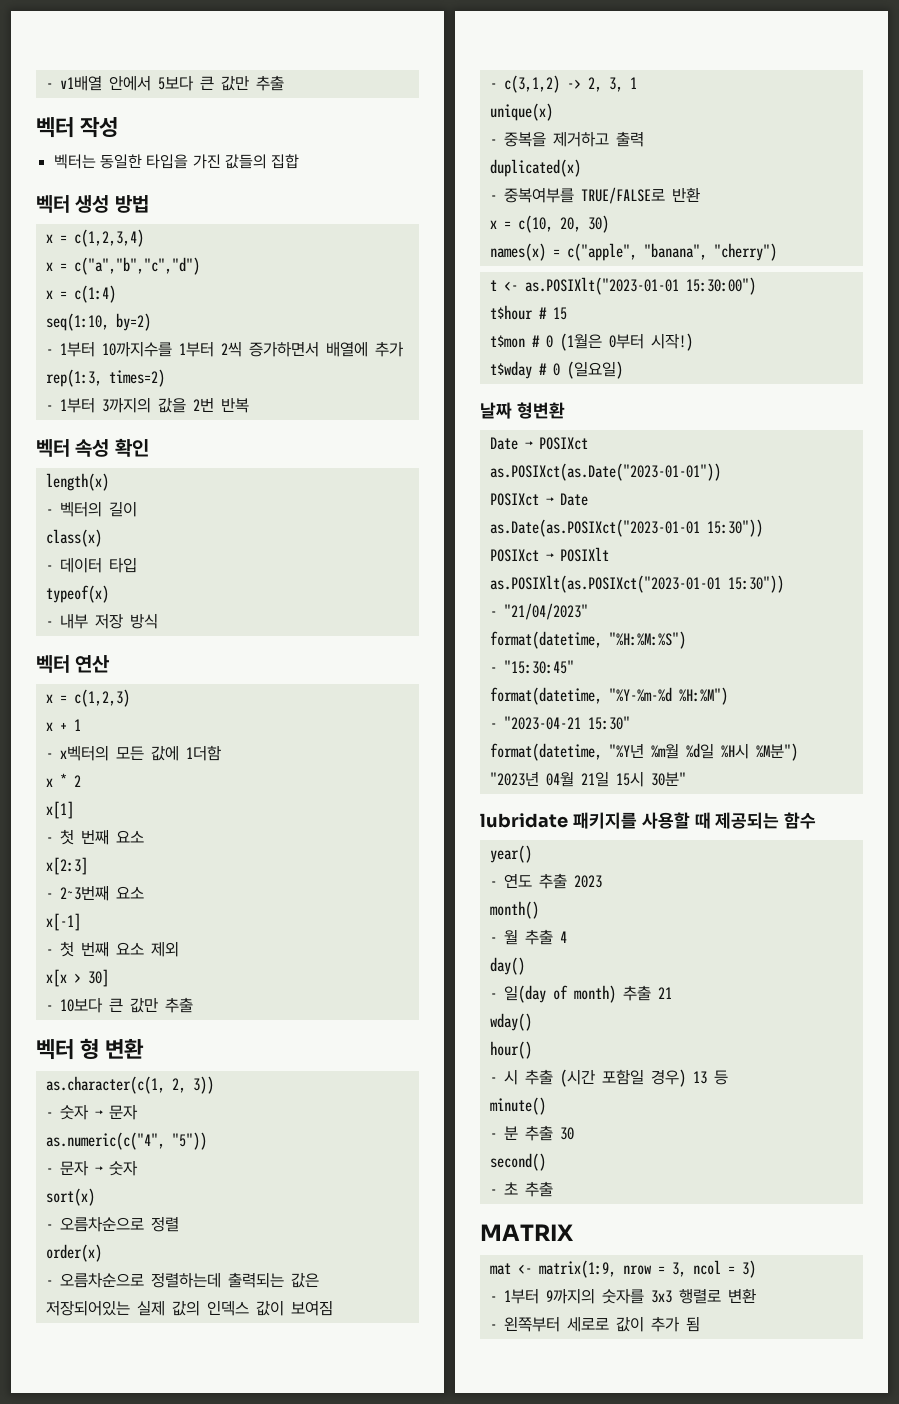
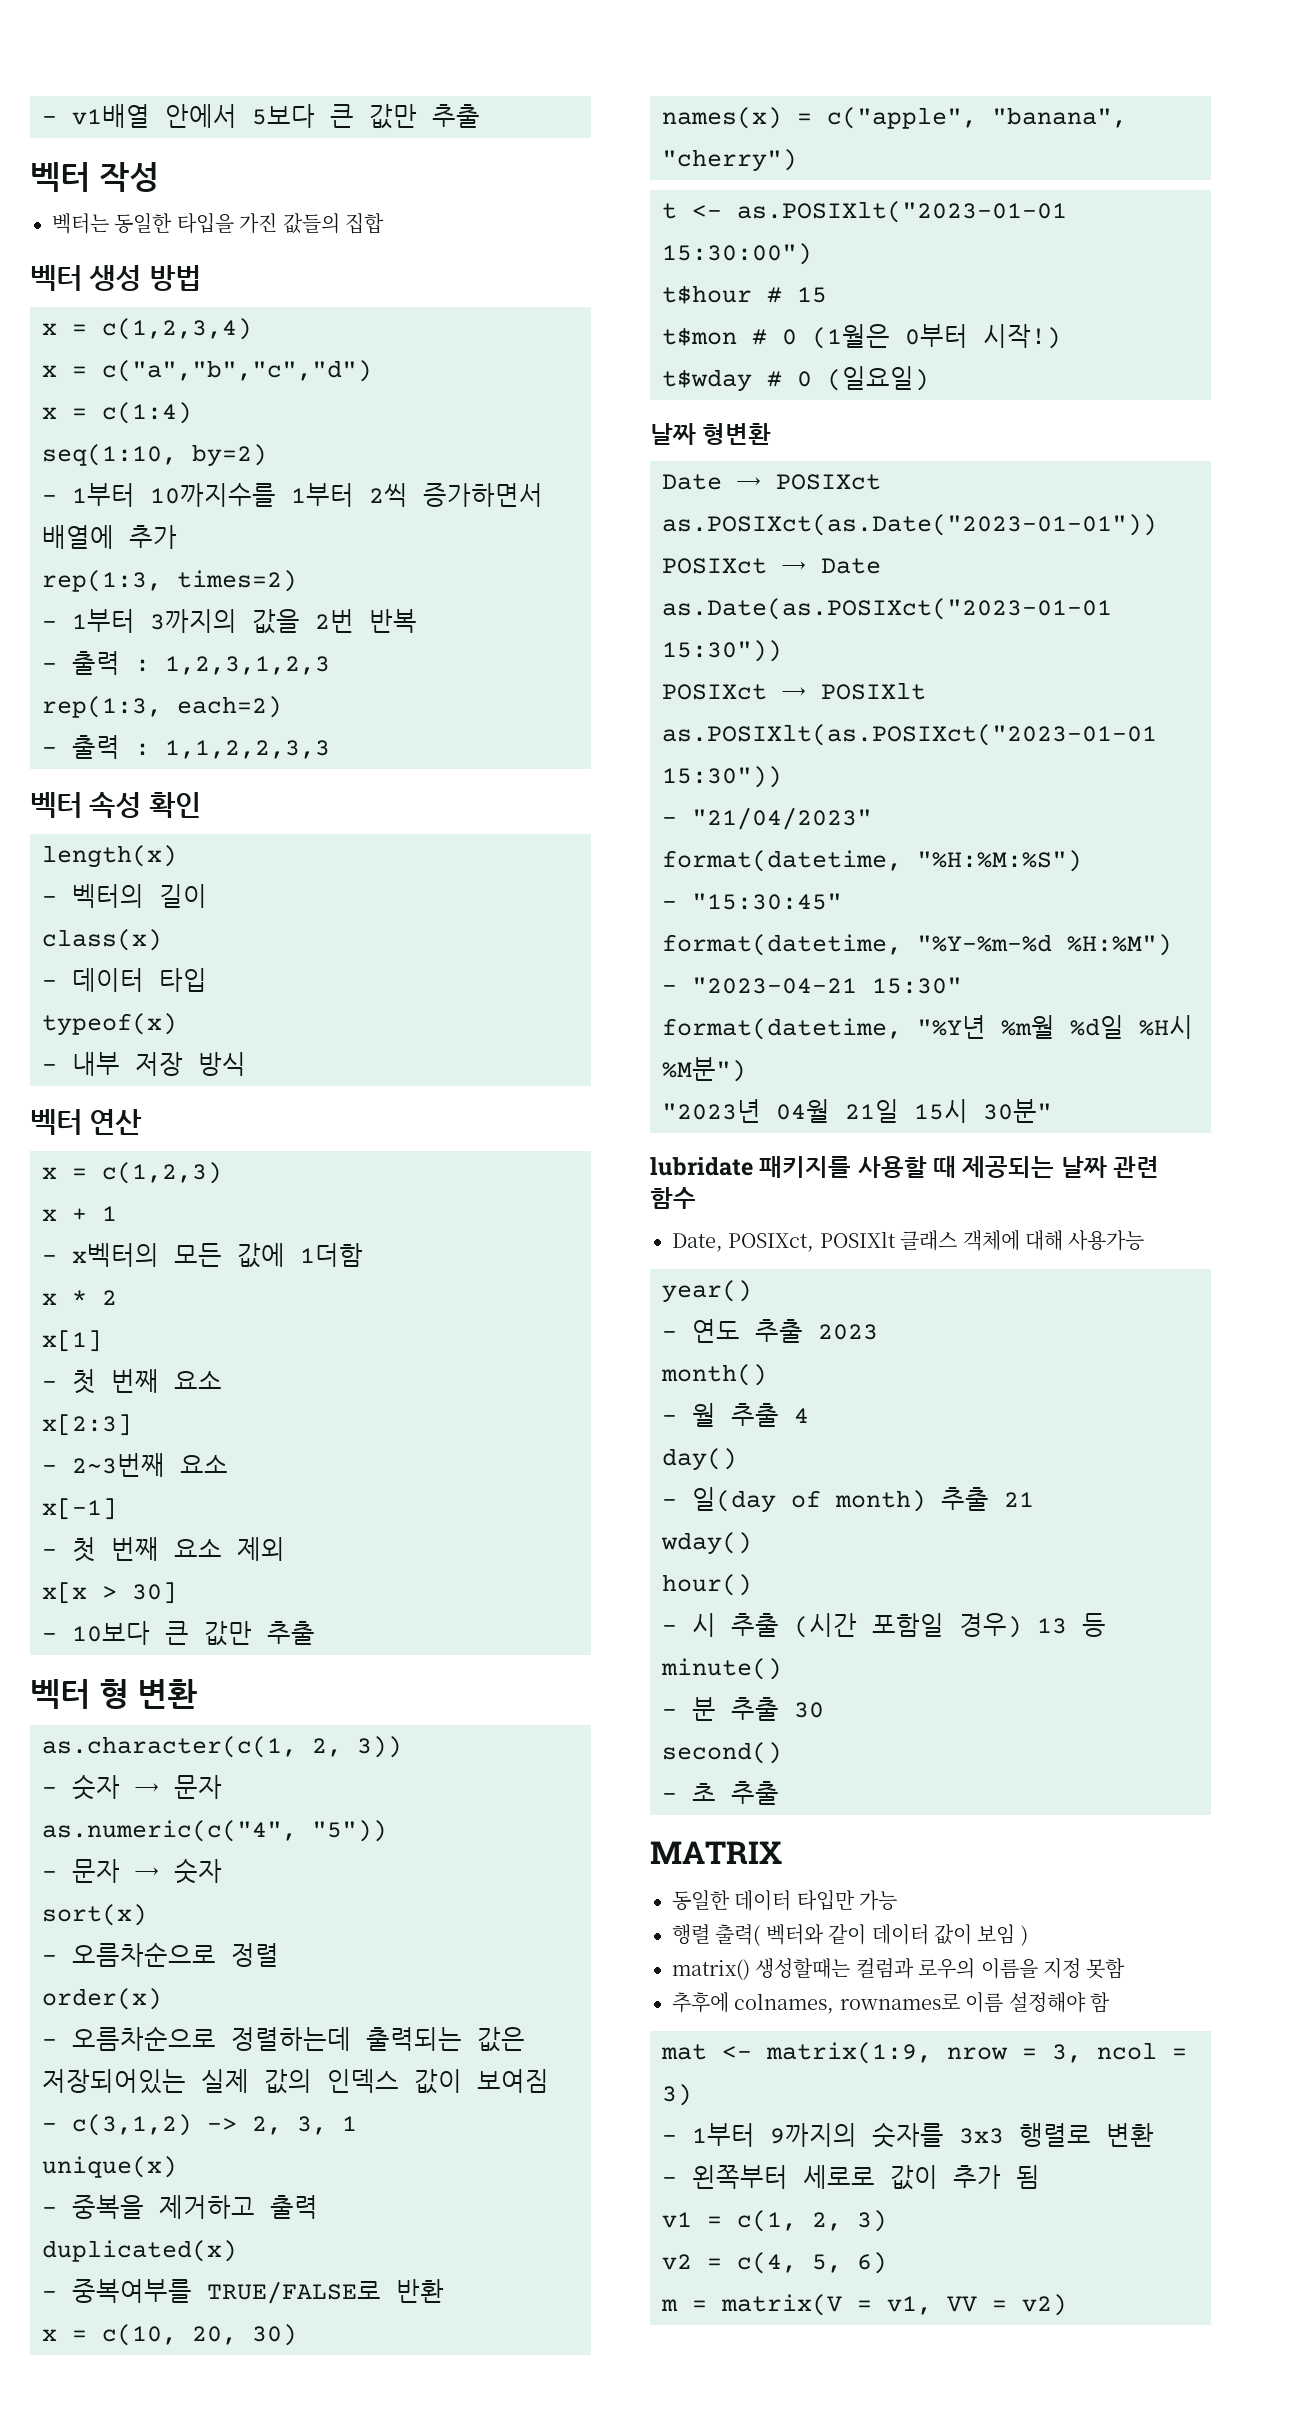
+ - 출력 : 1,2,3,1,2,3
+ rep(1:3, each=2)
+ - 출력 : 1,1,2,2,3,3
- lubridate 패키지를 사용할 때 제공되는 함수
+ lubridate 패키지를 사용할 때 제공되는 날짜 관련 함수
+ Date, POSIXct, POSIXlt 클래스 객체에 대해 사용가능
+ 동일한 데이터 타입만 가능
+ 행렬 출력( 벡터와 같이 데이터 값이 보임 )
+ matrix() 생성할때는 컬럼과 로우의 이름을 지정 못함
+ 추후에 colnames, rownames로 이름 설정해야 함
+ v1 = c(1, 2, 3)
+ v2 = c(4, 5, 6)
+ m = matrix(V = v1, VV = v2)

